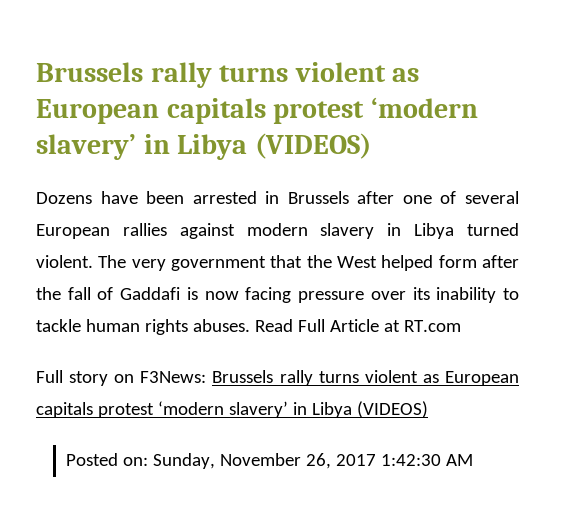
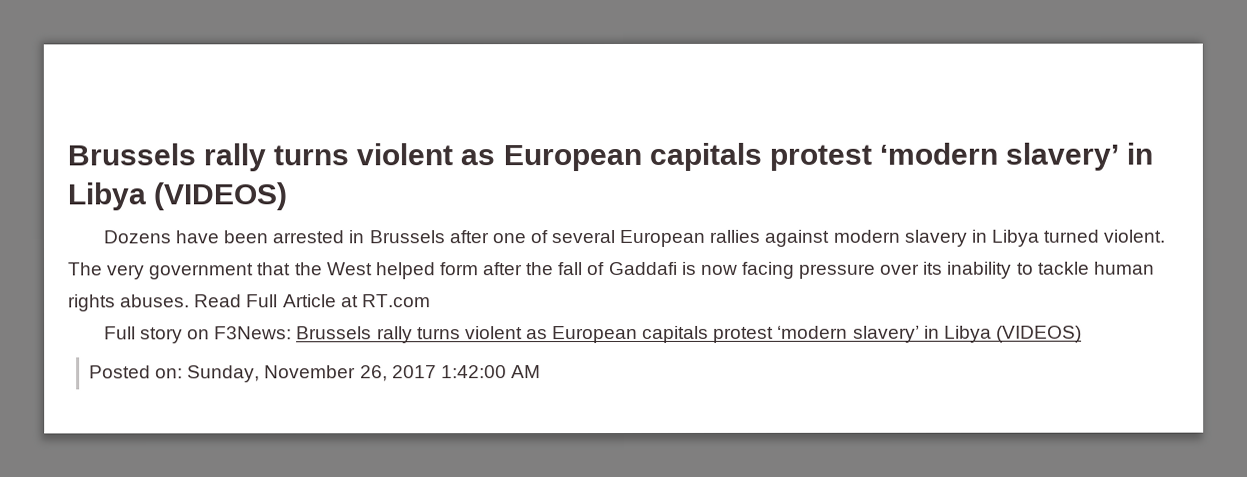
- Posted on: Sunday, November 26, 2017 1:42:30 AM
+ Posted on: Sunday, November 26, 2017 1:42:00 AM

